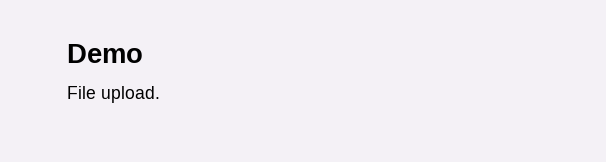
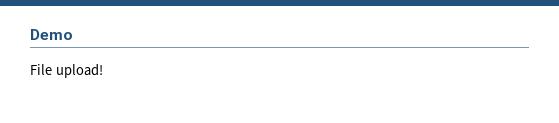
- File upload.
+ File upload!

